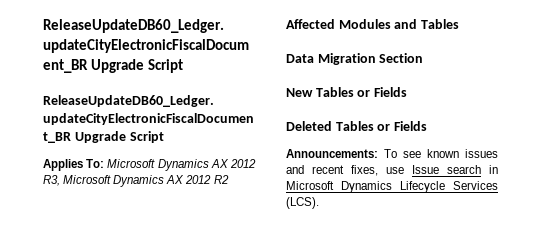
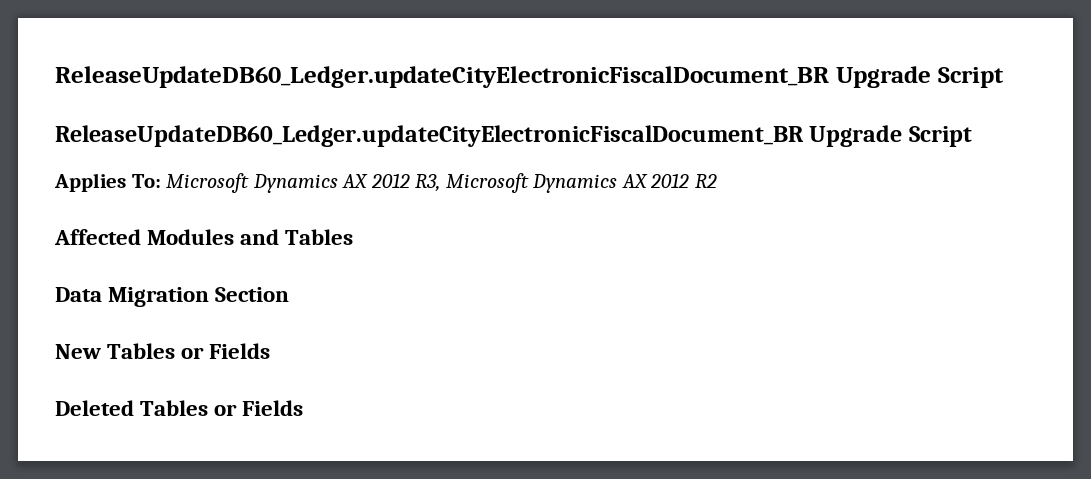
- Announcements: To see known issues and recent fixes, use Issue search in Microsoft Dynamics Lifecycle Services (LCS).

